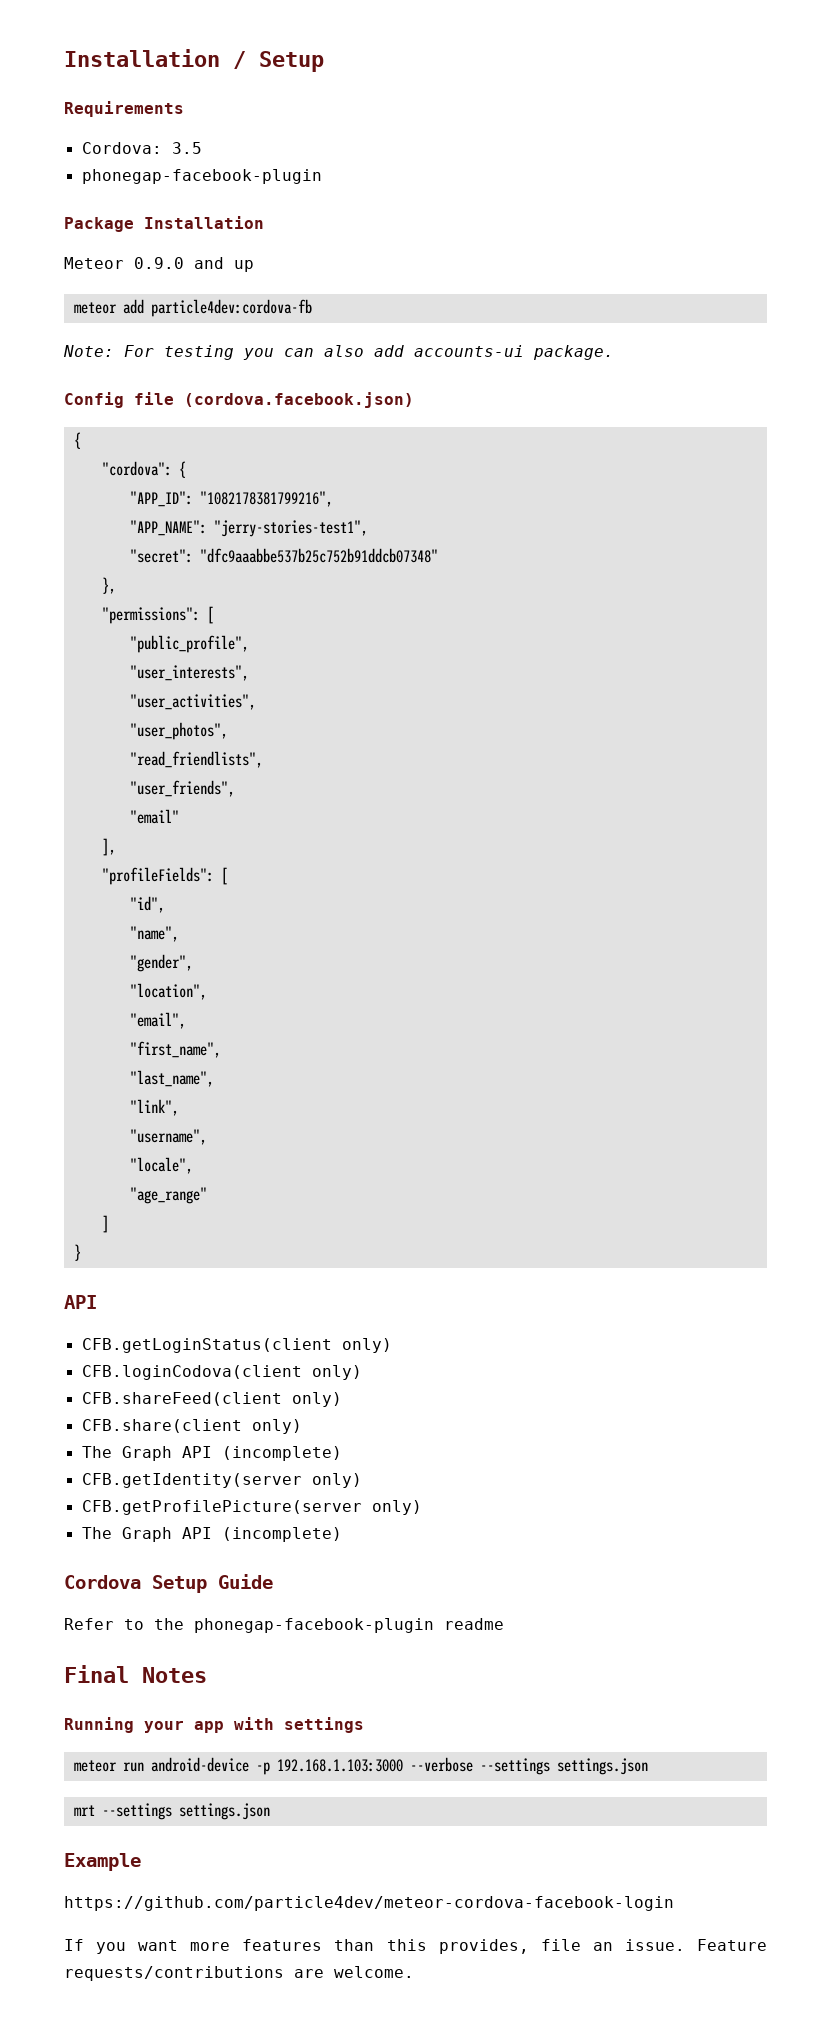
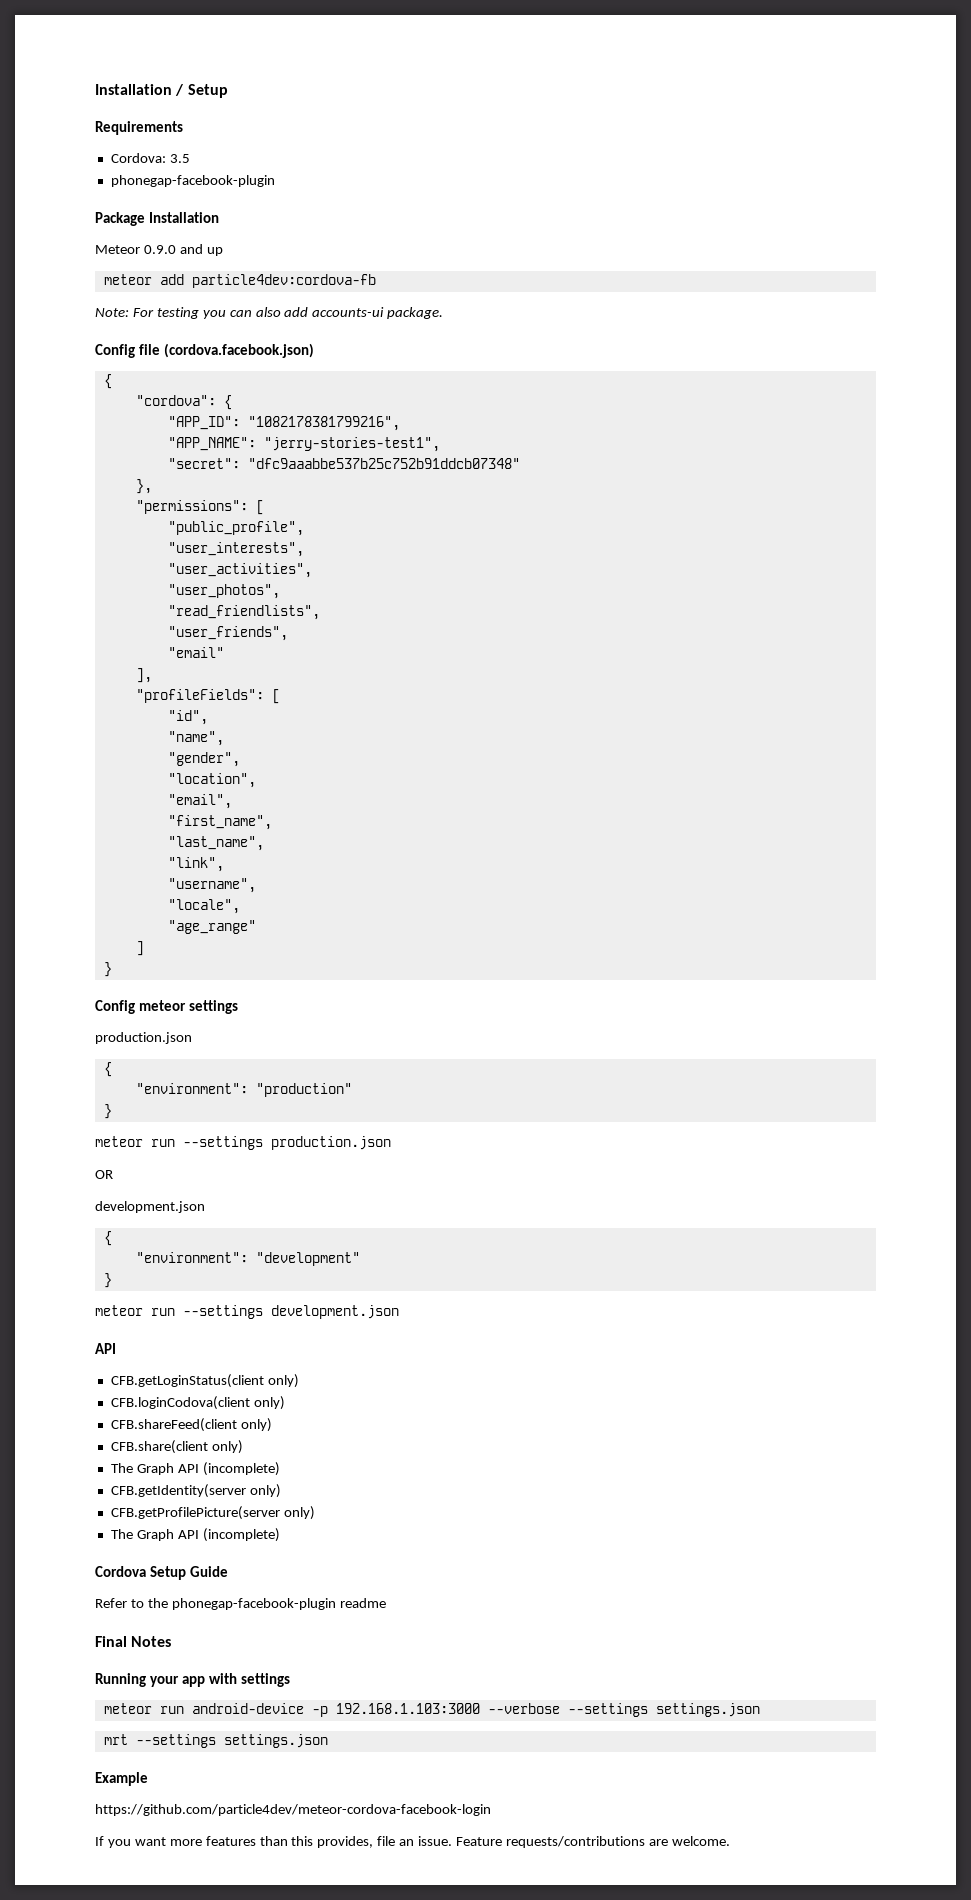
+ Config meteor settings
+ production.json
+ {
+ "environment": "production"
+ }
+ meteor run --settings production.json
+ OR
+ development.json
+ {
+ "environment": "development"
+ }
+ meteor run --settings development.json

